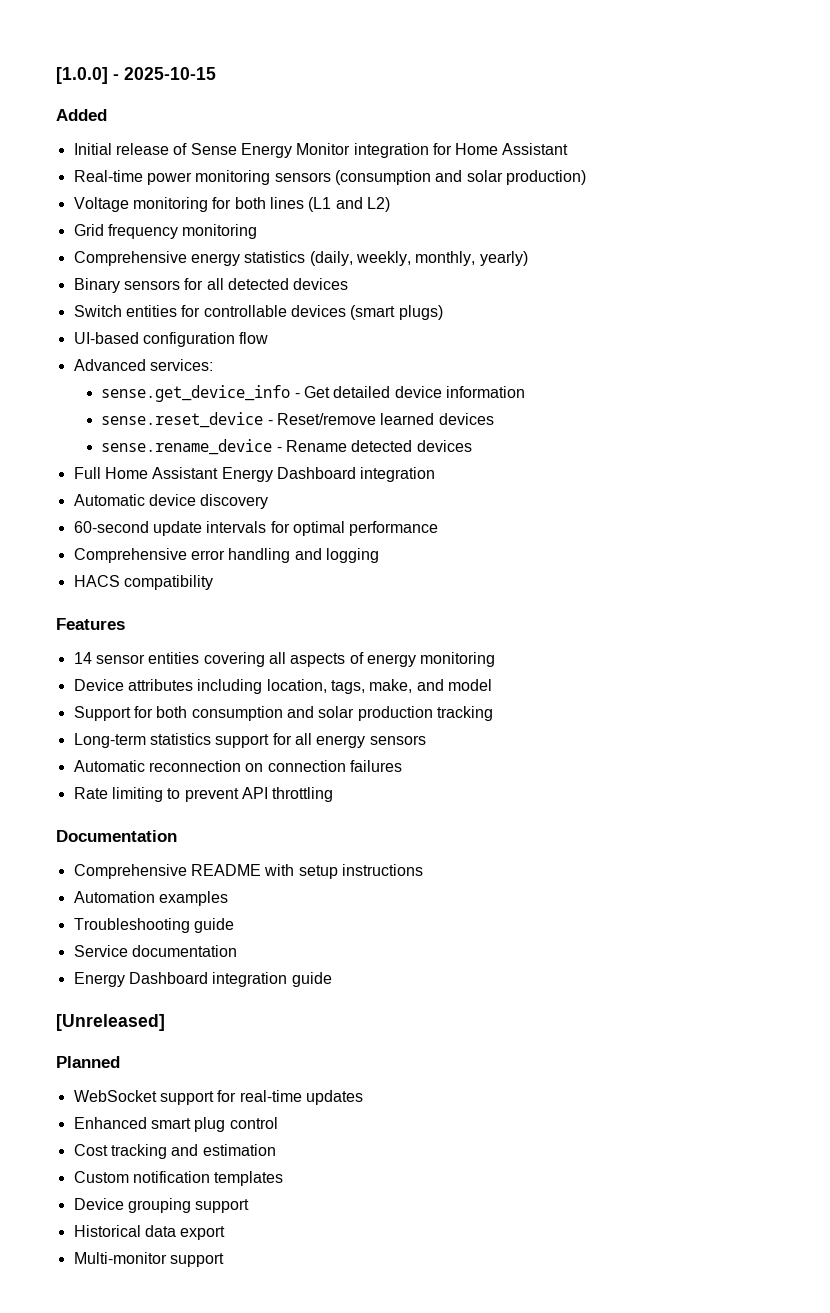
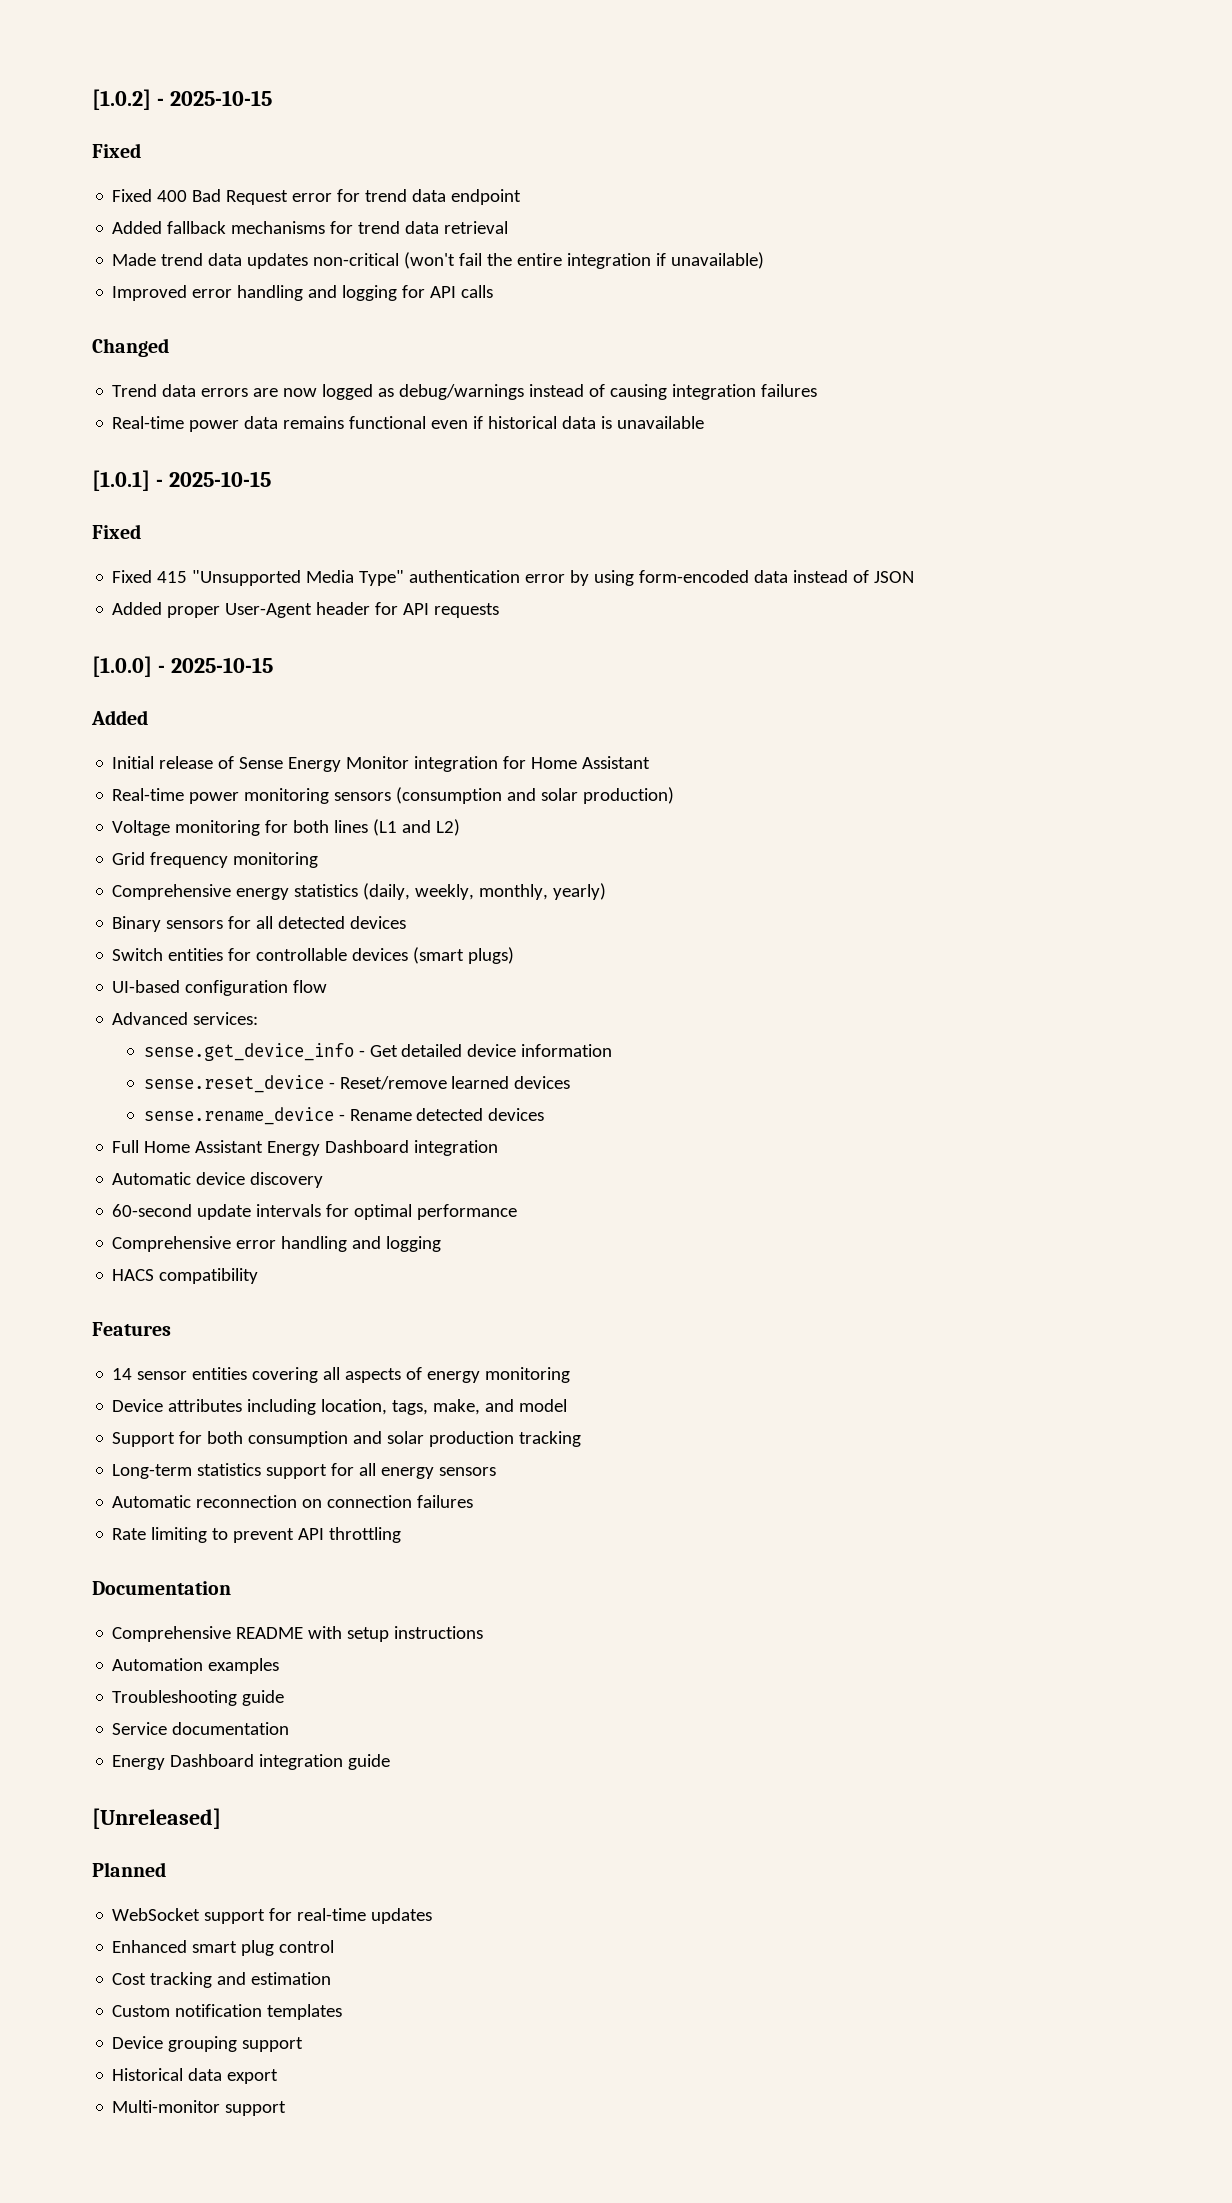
+ [1.0.2] - 2025-10-15
+ Fixed
+ Fixed 400 Bad Request error for trend data endpoint
+ Added fallback mechanisms for trend data retrieval
+ Made trend data updates non-critical (won't fail the entire integration if unavailable)
+ Improved error handling and logging for API calls
+ Changed
+ Trend data errors are now logged as debug/warnings instead of causing integration failures
+ Real-time power data remains functional even if historical data is unavailable
+ [1.0.1] - 2025-10-15
+ Fixed
+ Fixed 415 "Unsupported Media Type" authentication error by using form-encoded data instead of JSON
+ Added proper User-Agent header for API requests

